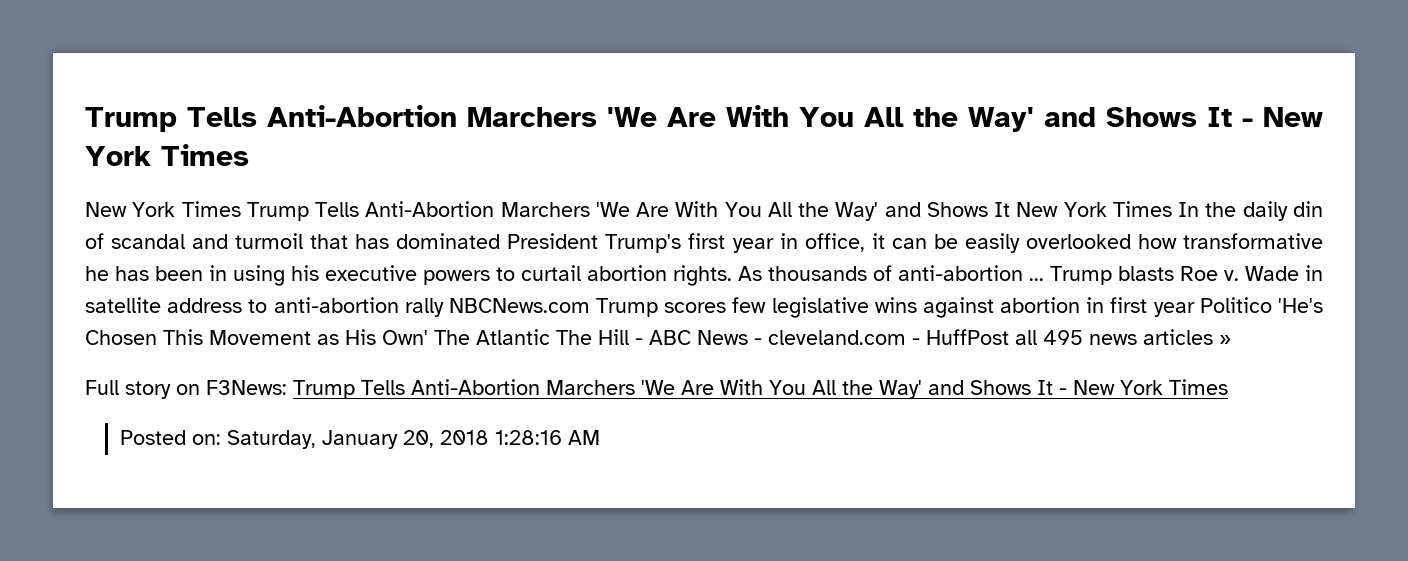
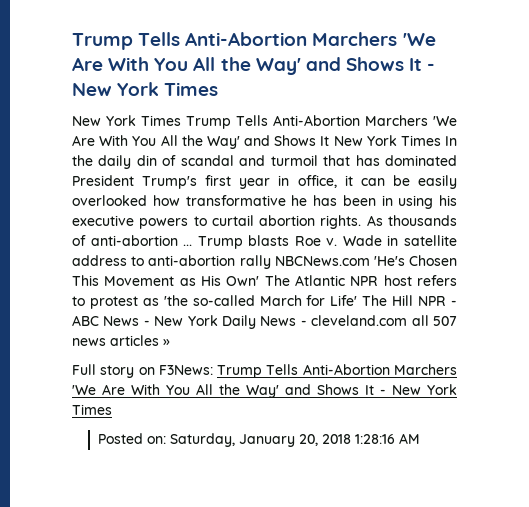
- Wade in satellite address to anti-abortion rally NBCNews.com Trump scores few legislative wins against abortion in first year Politico 'He's Chosen This Movement as His Own' The Atlantic The Hill - ABC News - cleveland.com - HuffPost all 495 news articles »
+ Wade in satellite address to anti-abortion rally NBCNews.com 'He's Chosen This Movement as His Own' The Atlantic NPR host refers to protest as 'the so-called March for Life' The Hill NPR - ABC News - New York Daily News - cleveland.com all 507 news articles »

